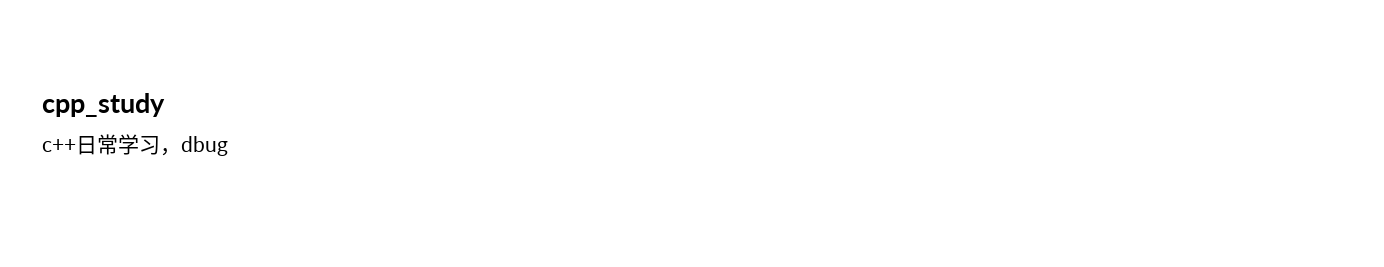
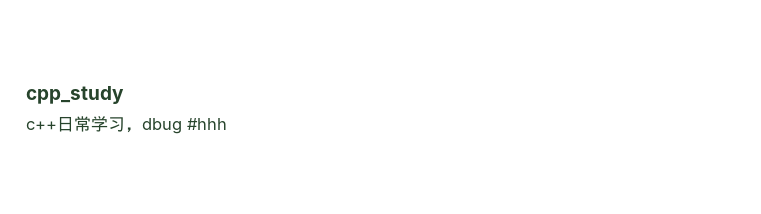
- c++日常学习，dbug
+ c++日常学习，dbug #hhh

